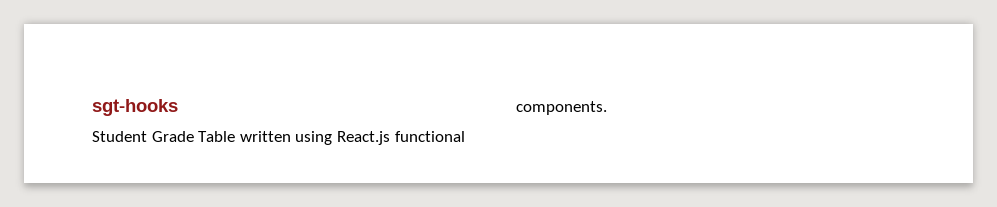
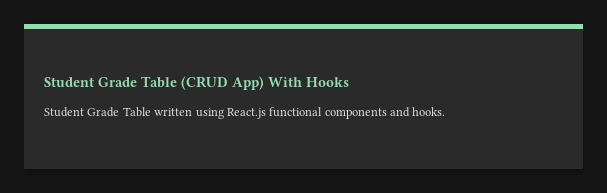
- sgt-hooks
+ Student Grade Table (CRUD App) With Hooks
- Student Grade Table written using React.js functional components.
+ Student Grade Table written using React.js functional components and hooks.

